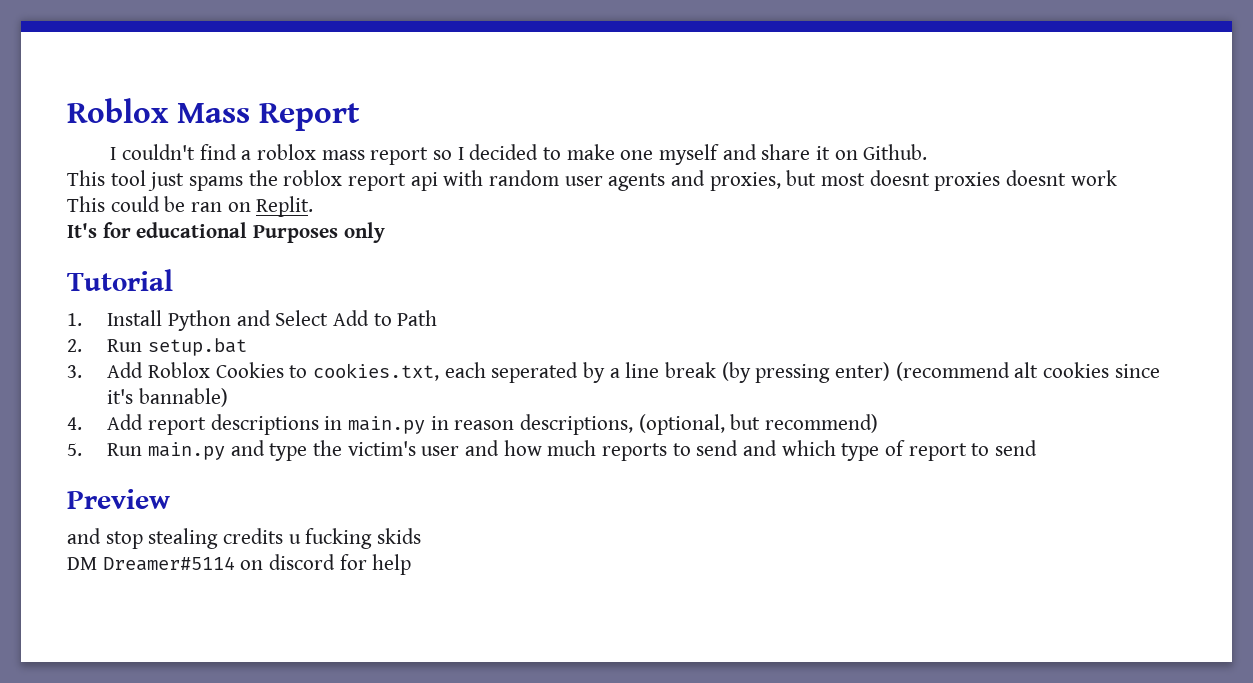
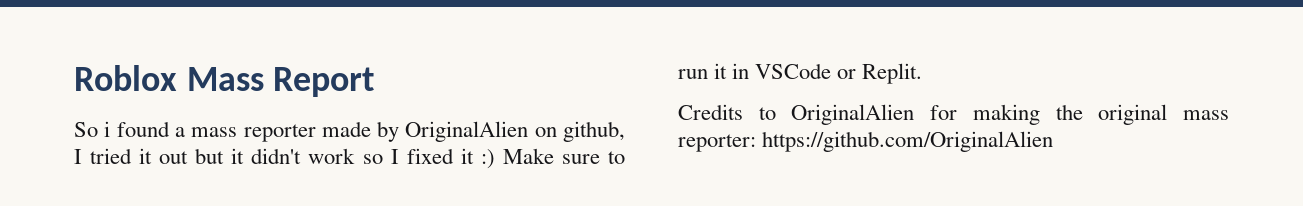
- I couldn't find a roblox mass report so I decided to make one myself and share it on Github.
- This tool just spams the roblox report api with random user agents and proxies, but most doesnt proxies doesnt work
- This could be ran on Replit.
- It's for educational Purposes only
- Tutorial
- 1. Install Python and Select Add to Path
- 2. Run setup.bat
- 3. Add Roblox Cookies to cookies.txt, each seperated by a line break (by pressing enter) (recommend alt cookies since it's bannable)
- 4. Add report descriptions in main.py in reason descriptions, (optional, but recommend)
- 5. Run main.py and type the victim's user and how much reports to send and which type of report to send
- Preview
- and stop stealing credits u fucking skids
- DM Dreamer#5114 on discord for help
+ So i found a mass reporter made by OriginalAlien on github, I tried it out but it didn't work so I fixed it :) Make sure to run it in VSCode or Replit.
+ Credits to OriginalAlien for making the original mass reporter: https://github.com/OriginalAlien

